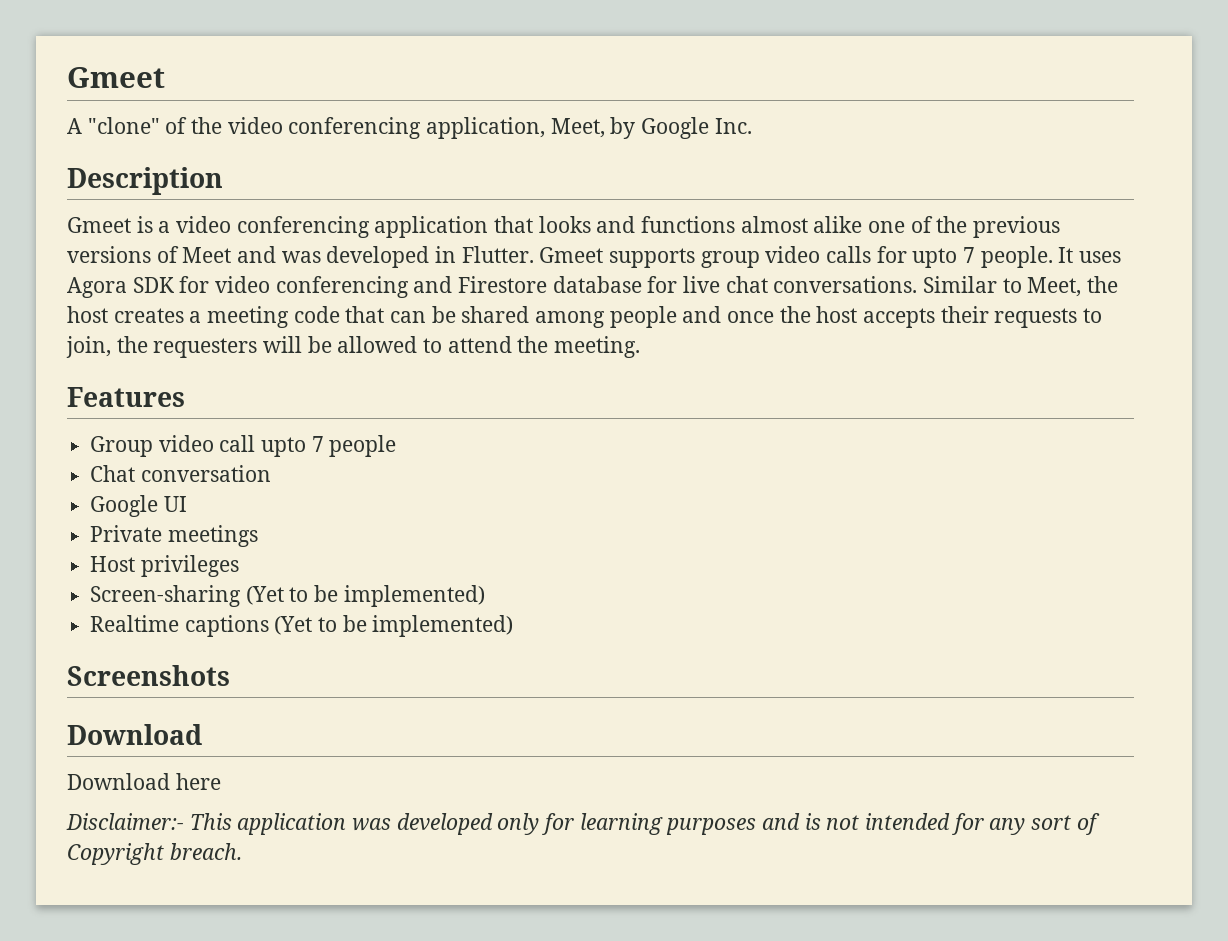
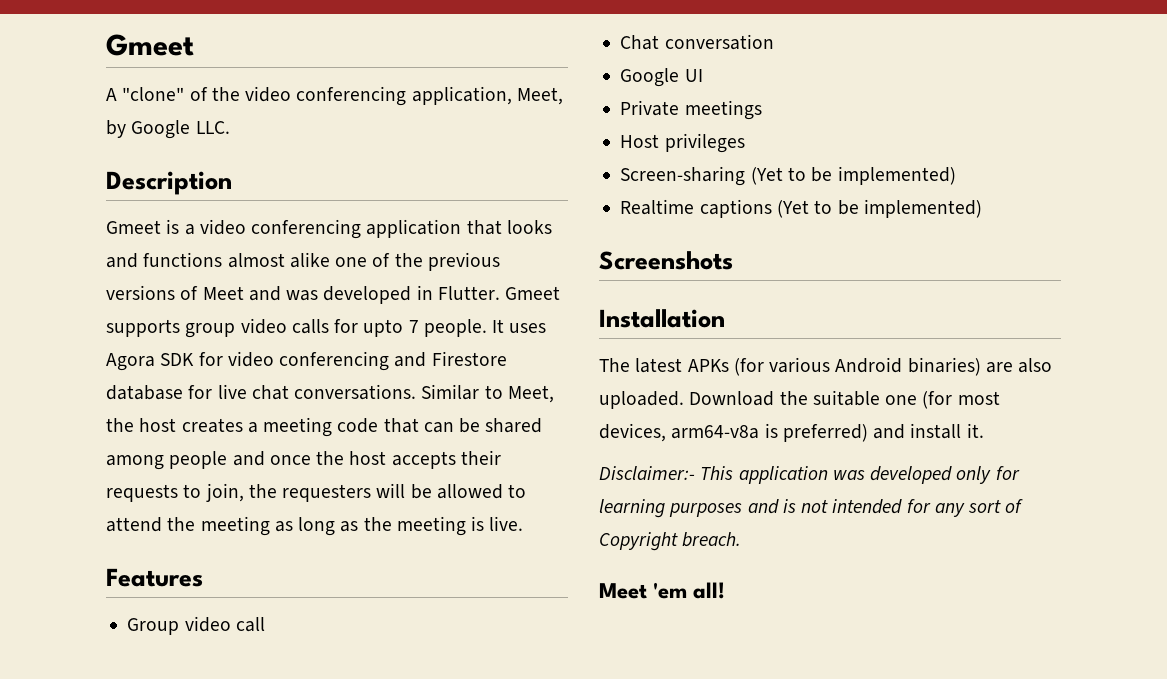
- A "clone" of the video conferencing application, Meet, by Google Inc.
+ A "clone" of the video conferencing application, Meet, by Google LLC.
- Similar to Meet, the host creates a meeting code that can be shared among people and once the host accepts their requests to join, the requesters will be allowed to attend the meeting.
+ Similar to Meet, the host creates a meeting code that can be shared among people and once the host accepts their requests to join, the requesters will be allowed to attend the meeting as long as the meeting is live.
- Group video call upto 7 people
+ Group video call
  Screenshots
- Download
- Download here
+ Installation
+ The latest APKs (for various Android binaries) are also uploaded. Download the suitable one (for most devices, arm64-v8a is preferred) and install it.
+ Meet 'em all!

